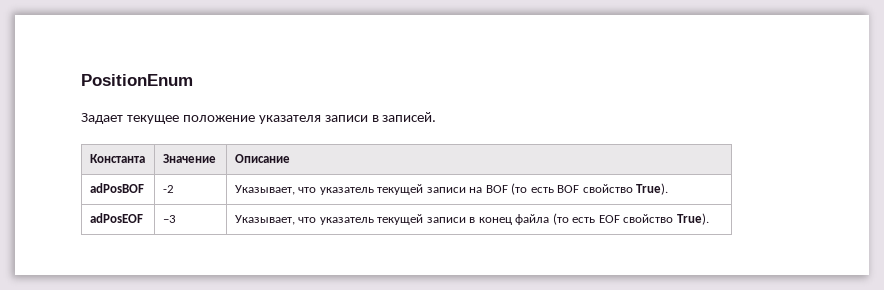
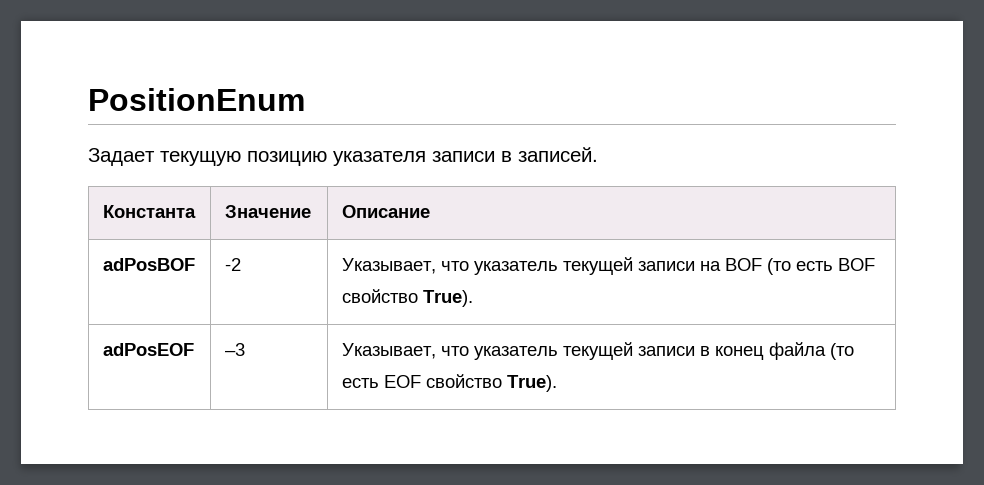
- Задает текущее положение указателя записи в записей.
+ Задает текущую позицию указателя записи в записей.

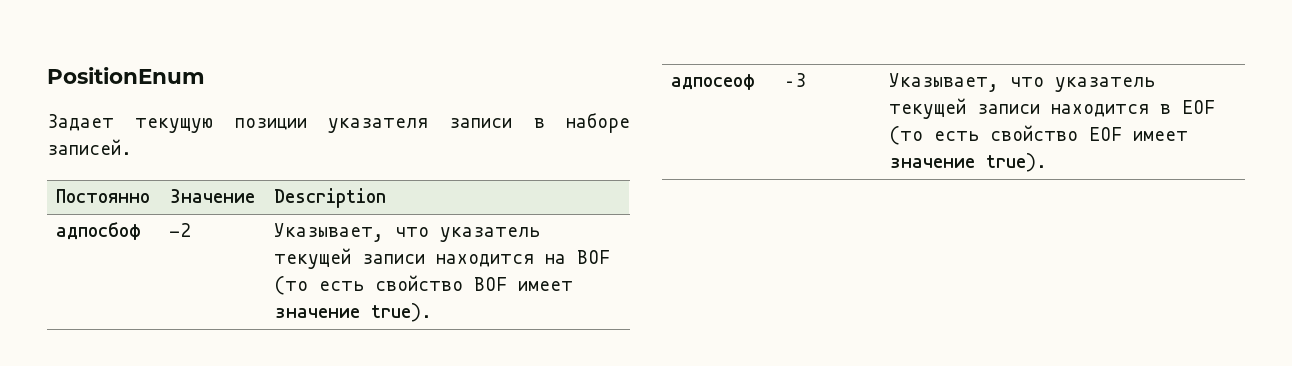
- Задает текущую позицию указателя записи в записей.
+ Задает текущую позиции указателя записи в наборе записей.
- Константа | Значение | Описание
- adPosBOF | -2 | Указывает, что указатель текущей записи на BOF (то есть BOF свойство True).
- adPosEOF | –3 | Указывает, что указатель текущей записи в конец файла (то есть EOF свойство True).
+ Постоянно | Значение | Description
+ адпосбоф | -2 | Указывает, что указатель текущей записи находится на BOF (то есть свойство BOF имеет значение true).
+ адпосеоф | –3 | Указывает, что указатель текущей записи находится в EOF (то есть свойство EOF имеет значение true).

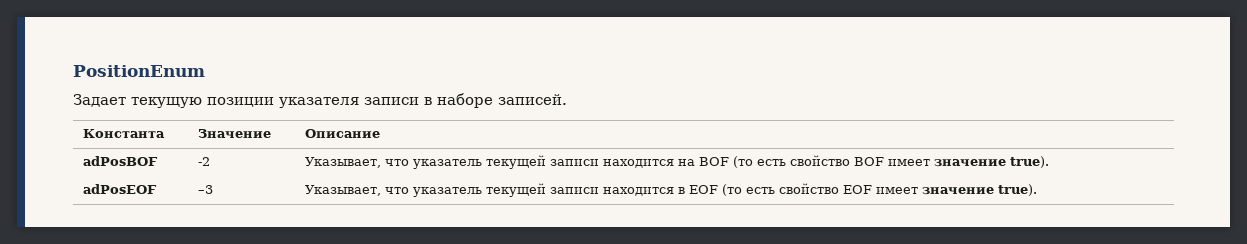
- Постоянно | Значение | Description
- адпосбоф | -2 | Указывает, что указатель текущей записи находится на BOF (то есть свойство BOF имеет значение true).
+ Константа | Значение | Описание
+ adPosBOF | -2 | Указывает, что указатель текущей записи находится на BOF (то есть свойство BOF имеет значение true).
- адпосеоф | –3 | Указывает, что указатель текущей записи находится в EOF (то есть свойство EOF имеет значение true).
+ adPosEOF | –3 | Указывает, что указатель текущей записи находится в EOF (то есть свойство EOF имеет значение true).

